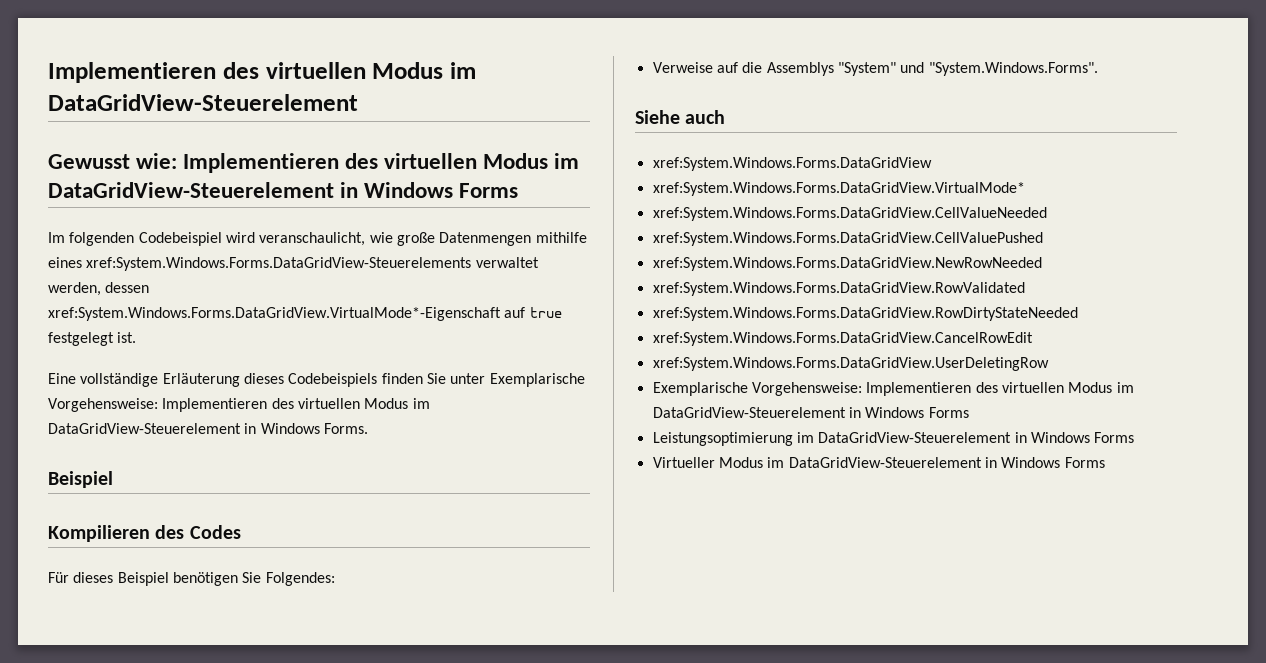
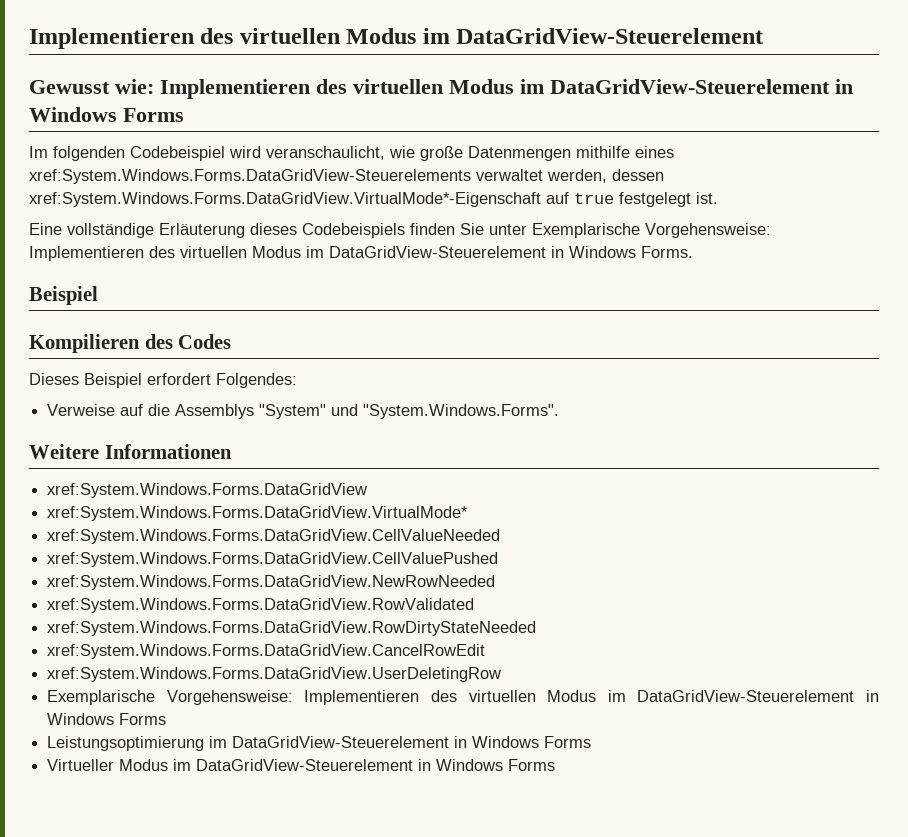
- Für dieses Beispiel benötigen Sie Folgendes:
+ Dieses Beispiel erfordert Folgendes:
- Siehe auch
+ Weitere Informationen

